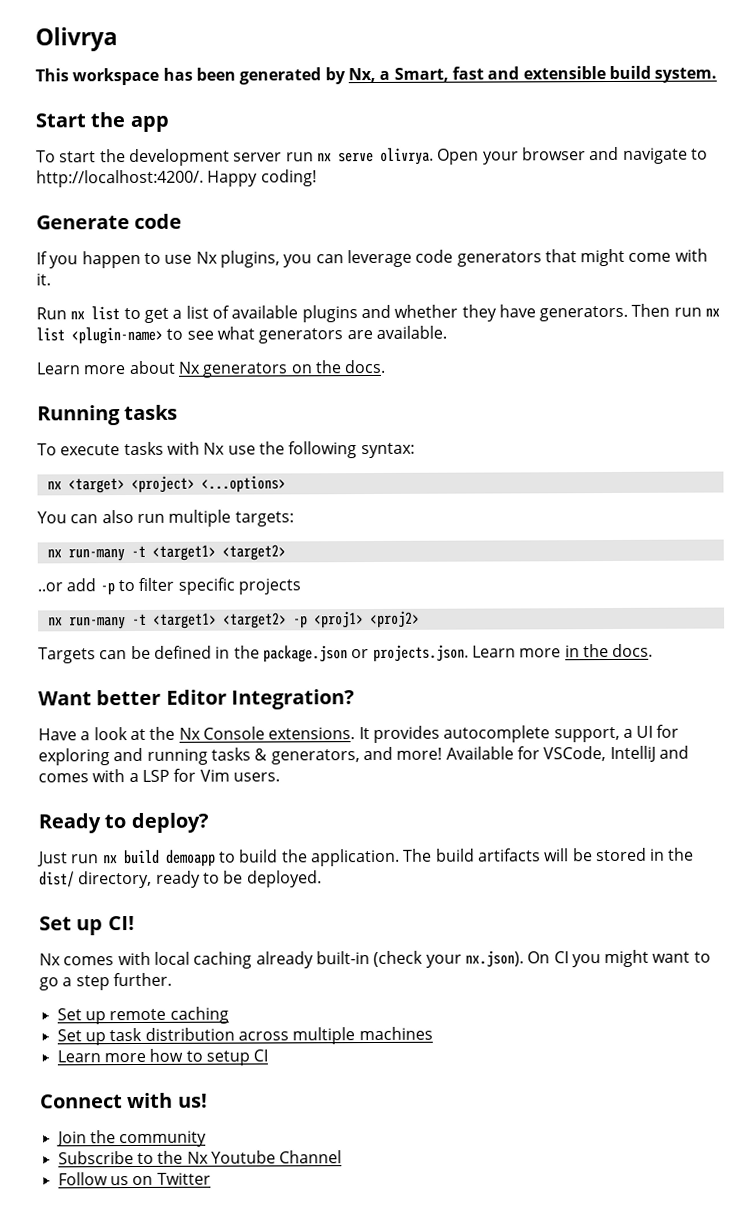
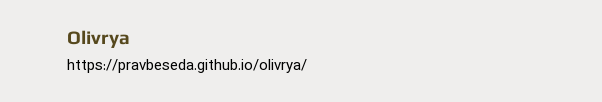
- This workspace has been generated by Nx, a Smart, fast and extensible build system.
- Start the app
- To start the development server run nx serve olivrya. Open your browser and navigate to http://localhost:4200/. Happy coding!
- Generate code
- If you happen to use Nx plugins, you can leverage code generators that might come with it.
- Run nx list to get a list of available plugins and whether they have generators. Then run nx list <plugin-name> to see what generators are available.
- Learn more about Nx generators on the docs.
- Running tasks
- To execute tasks with Nx use the following syntax:
- nx <target> <project> <...options>
- You can also run multiple targets:
- nx run-many -t <target1> <target2>
- ..or add -p to filter specific projects
- nx run-many -t <target1> <target2> -p <proj1> <proj2>
- Targets can be defined in the package.json or projects.json. Learn more in the docs.
- Want better Editor Integration?
- Have a look at the Nx Console extensions. It provides autocomplete support, a UI for exploring and running tasks & generators, and more! Available for VSCode, IntelliJ and comes with a LSP for Vim users.
- Ready to deploy?
- Just run nx build demoapp to build the application. The build artifacts will be stored in the dist/ directory, ready to be deployed.
- Set up CI!
- Nx comes with local caching already built-in (check your nx.json). On CI you might want to go a step further.
- Set up remote caching
- Set up task distribution across multiple machines
- Learn more how to setup CI
- Connect with us!
- Join the community
- Subscribe to the Nx Youtube Channel
- Follow us on Twitter
+ https://pravbeseda.github.io/olivrya/

